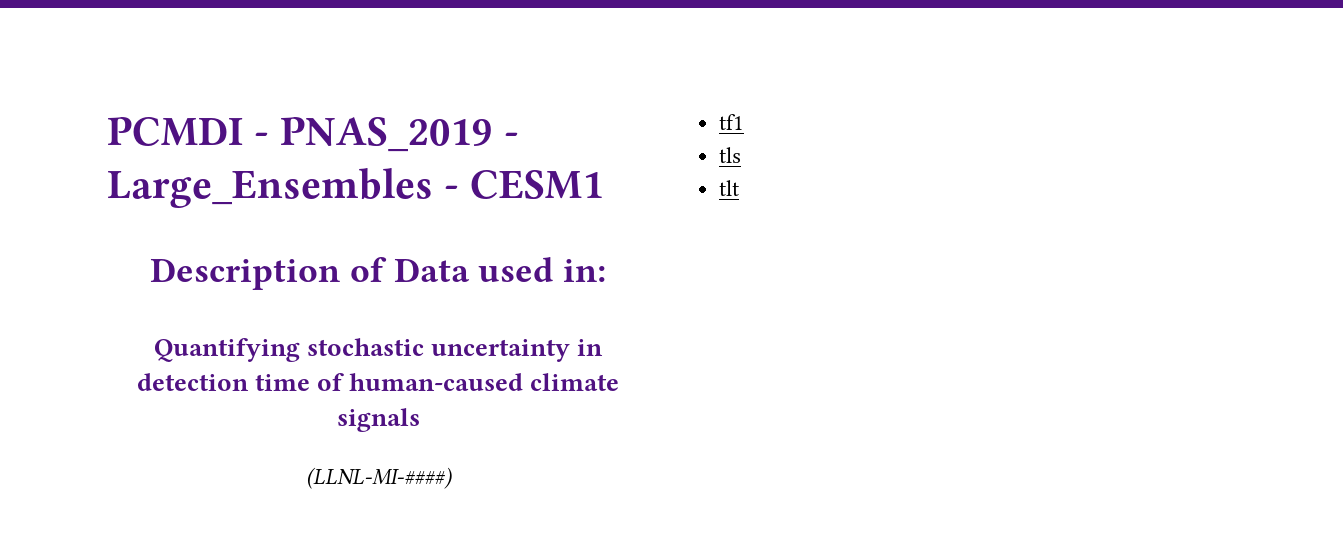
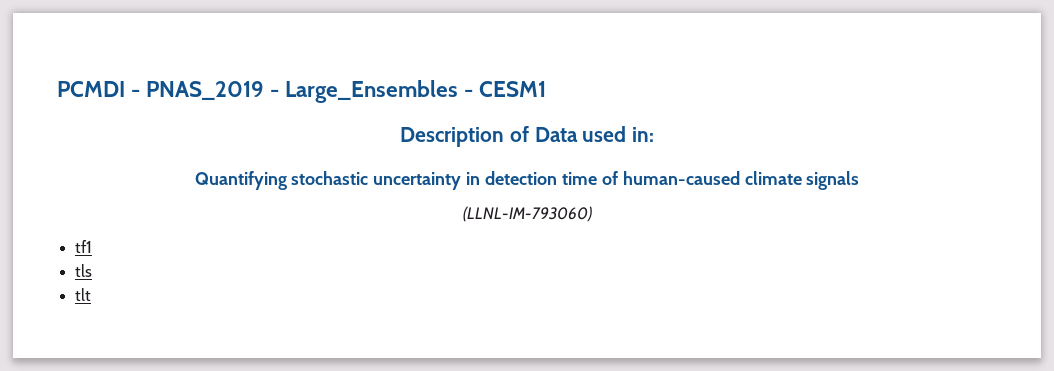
- (LLNL-MI-####)
+ (LLNL-IM-793060)

